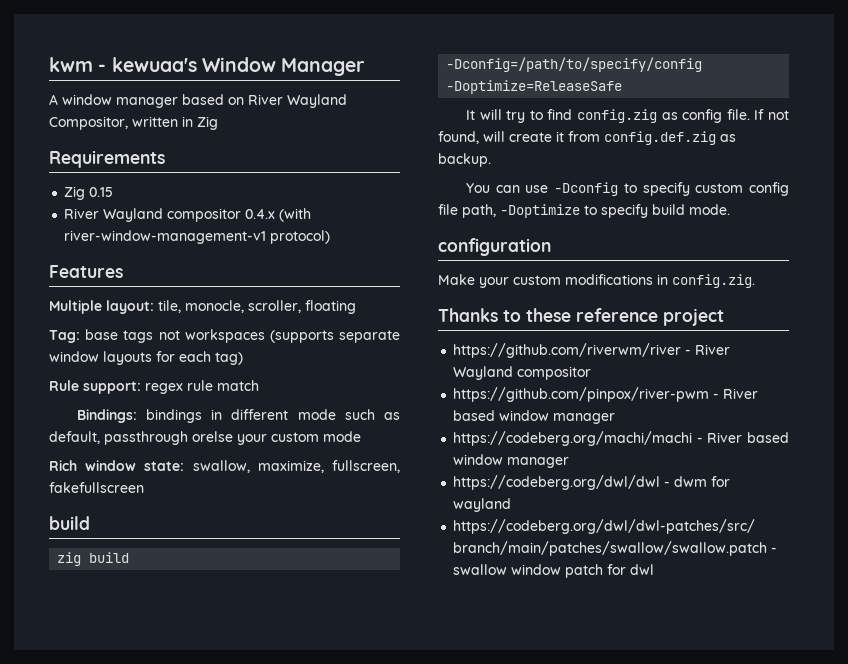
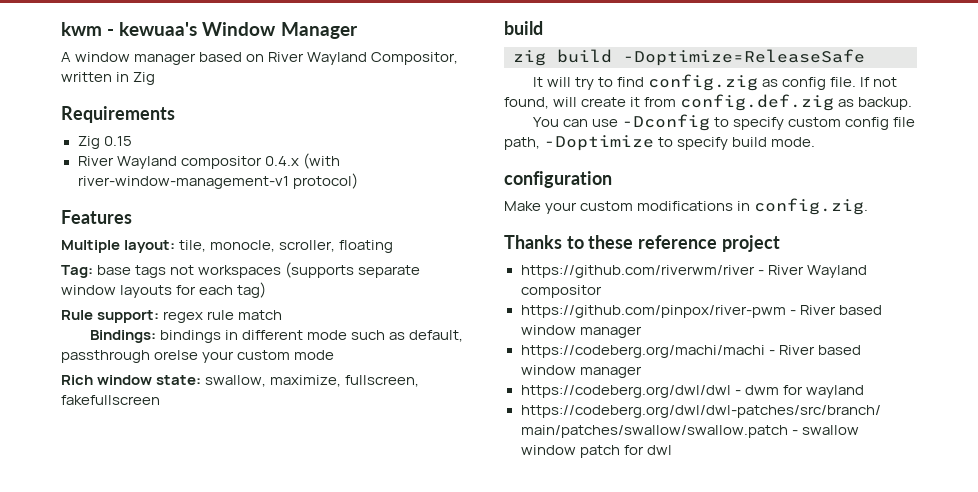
- zig build -Dconfig=/path/to/specify/config -Doptimize=ReleaseSafe
+ zig build -Doptimize=ReleaseSafe

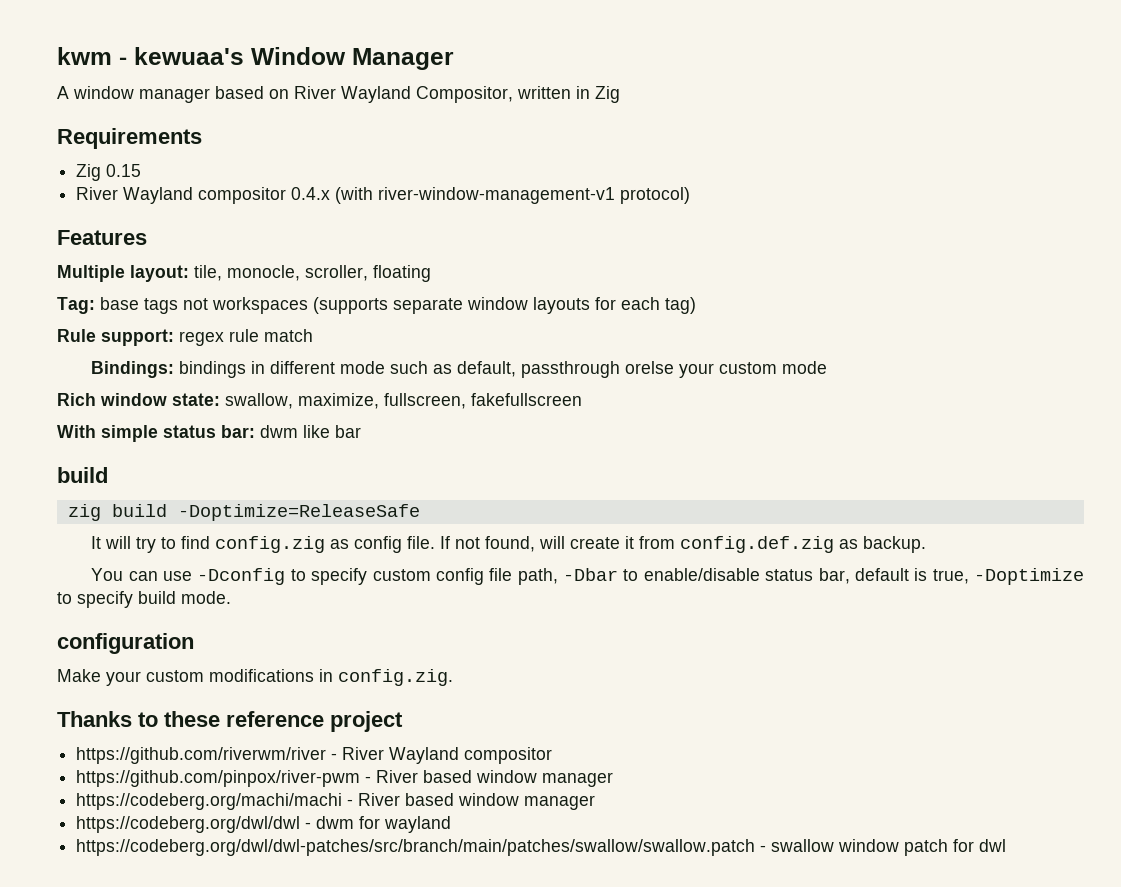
+ With simple status bar: dwm like bar
- You can use -Dconfig to specify custom config file path, -Doptimize to specify build mode.
+ You can use -Dconfig to specify custom config file path, -Dbar to enable/disable status bar, default is true, -Doptimize to specify build mode.

